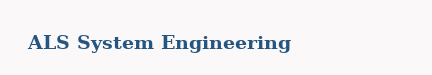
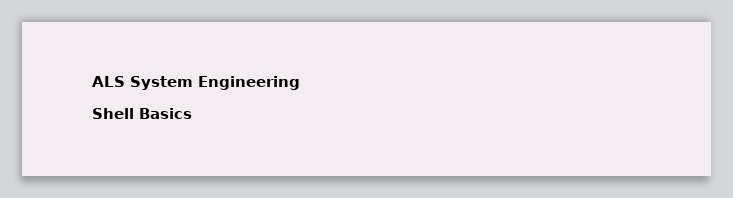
+ Shell Basics

